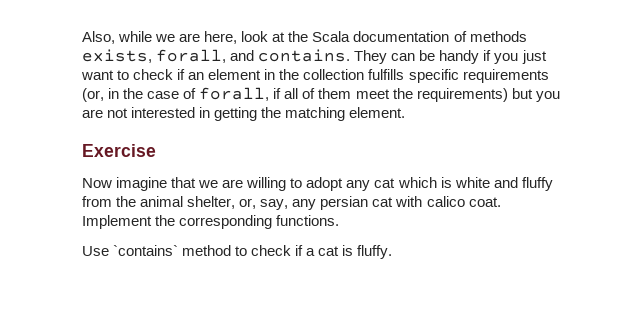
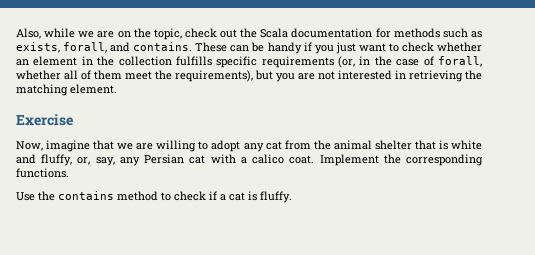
- Also, while we are here, look at the Scala documentation of methods exists, forall, and contains.
+ Also, while we are on the topic, check out the Scala documentation for methods such as exists, forall, and contains.
- They can be handy if you just want to check if an element in the collection fulfills specific requirements (or, in the case of forall, if all of them meet the requirements) but you are not interested in getting the matching element.
+ These can be handy if you just want to check whether an element in the collection fulfills specific requirements (or, in the case of forall, whether all of them meet the requirements), but you are not interested in retrieving the matching element.
- Now imagine that we are willing to adopt any cat which is white and fluffy from the animal shelter, or, say, any persian cat with calico coat.
+ Now, imagine that we are willing to adopt any cat from the animal shelter that is white and fluffy, or, say, any Persian cat with a calico coat.
- Use `contains` method to check if a cat is fluffy.
+ Use the contains method to check if a cat is fluffy.

